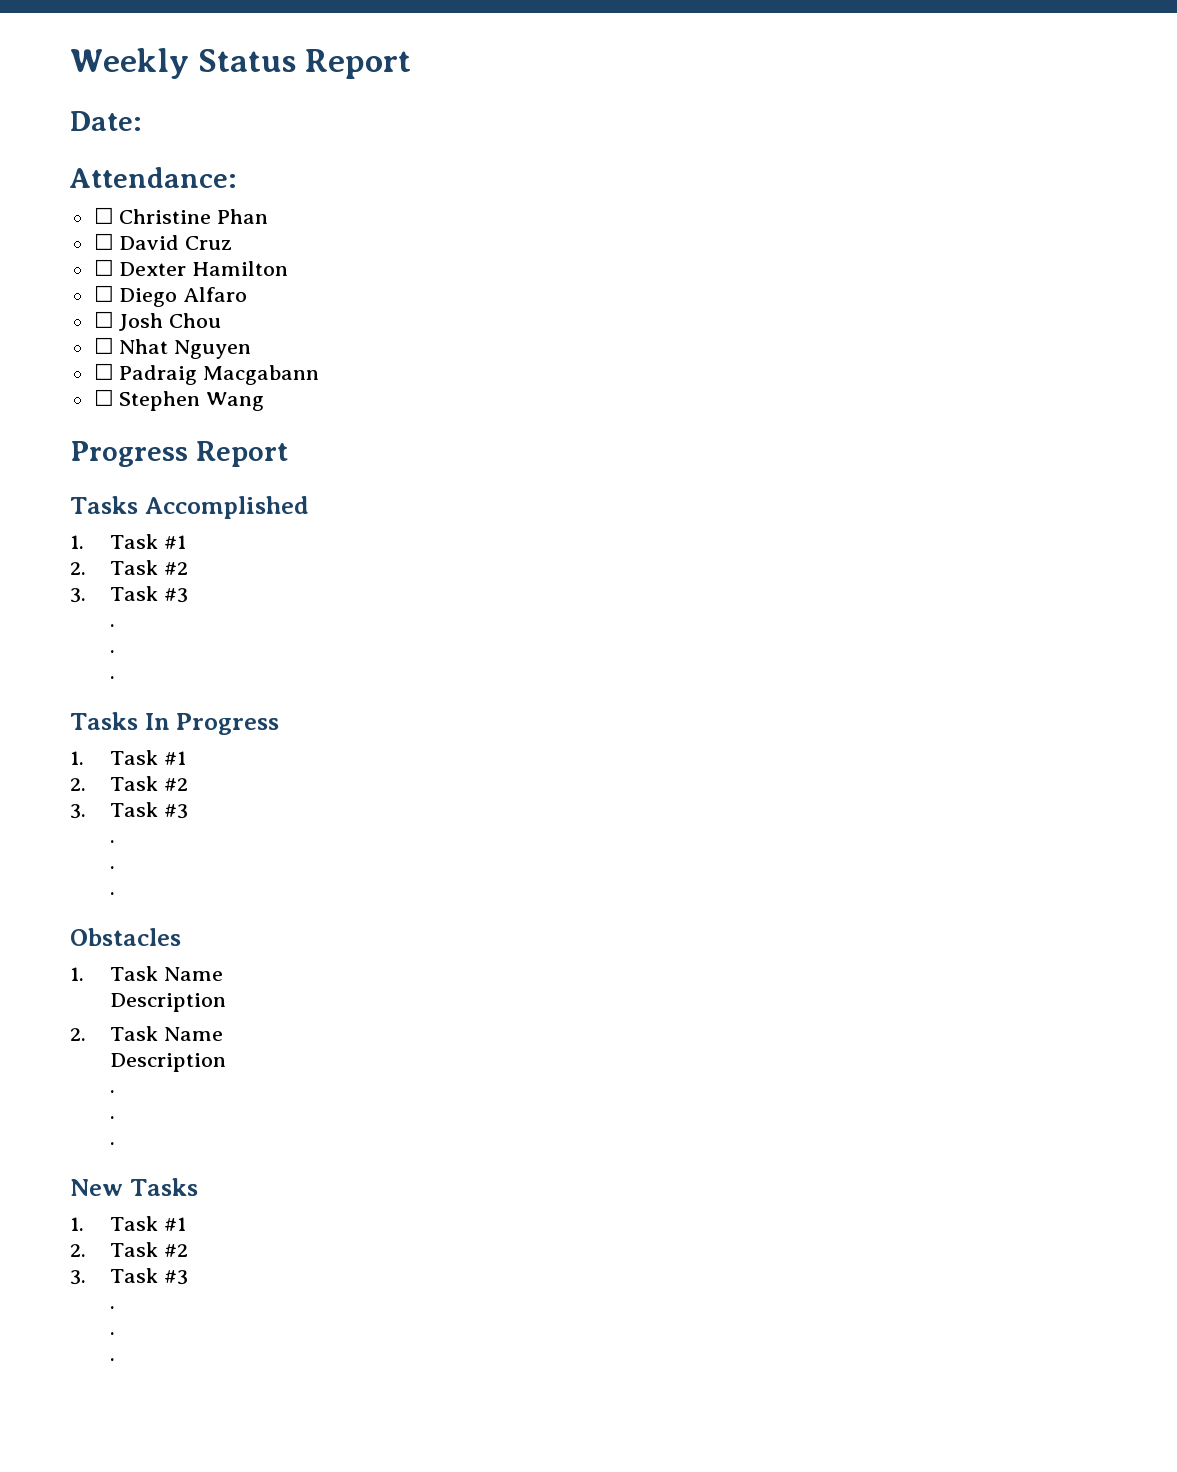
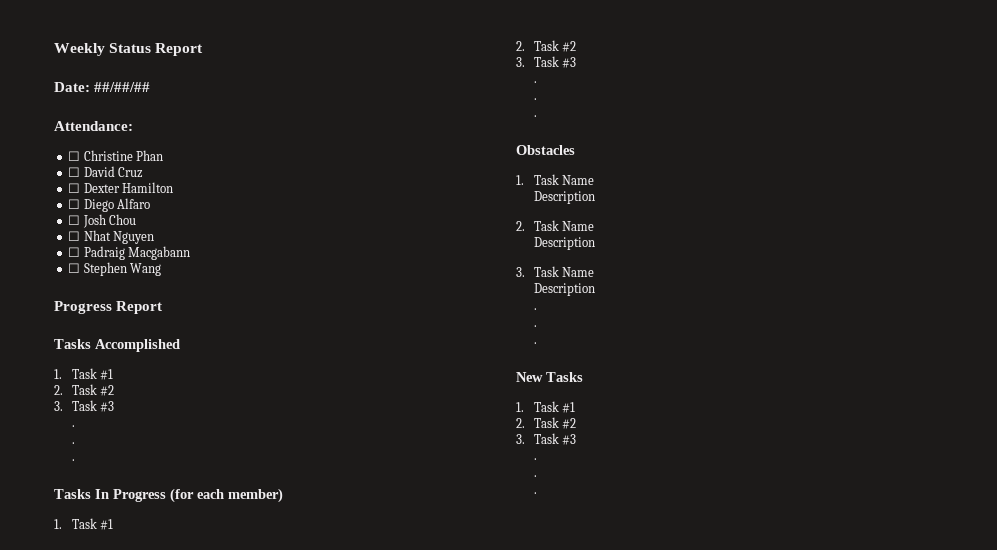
- Date:
+ Date: ##/##/##
- Tasks In Progress
+ Tasks In Progress (for each member)
  2. Task Name
+ Description
+ 3. Task Name

